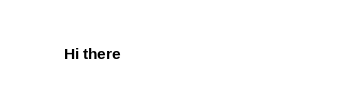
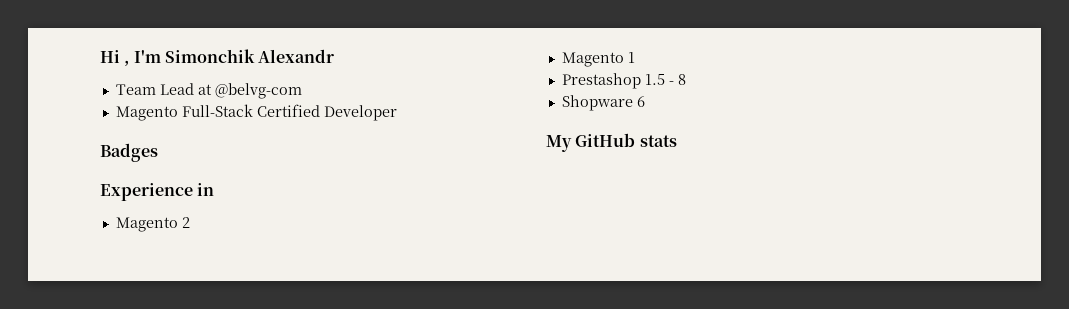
- Hi there
+ Hi , I'm Simonchik Alexandr
+ Team Lead at @belvg-com
+ Magento Full-Stack Certified Developer
+ Badges
+ Experience in
+ Magento 2
+ Magento 1
+ Prestashop 1.5 - 8
+ Shopware 6
+ My GitHub stats

